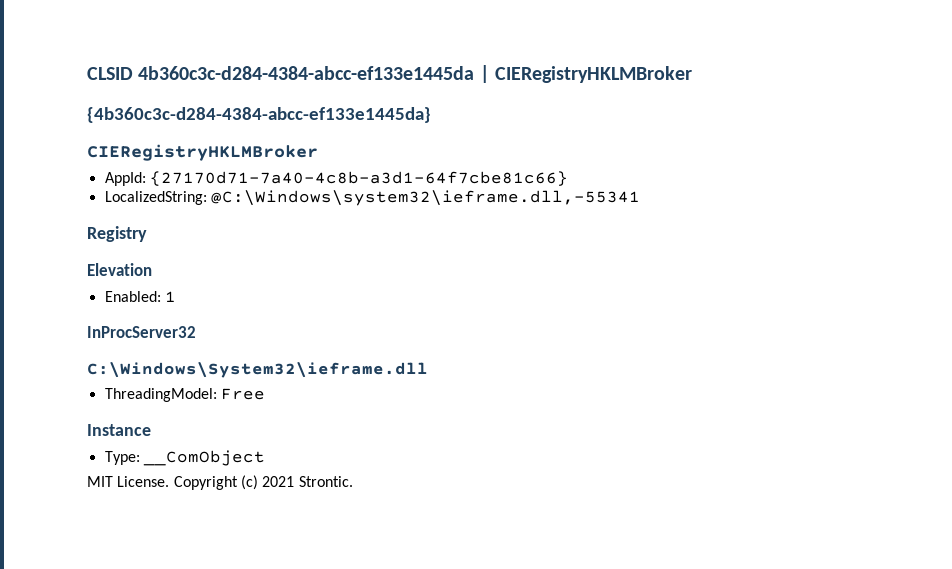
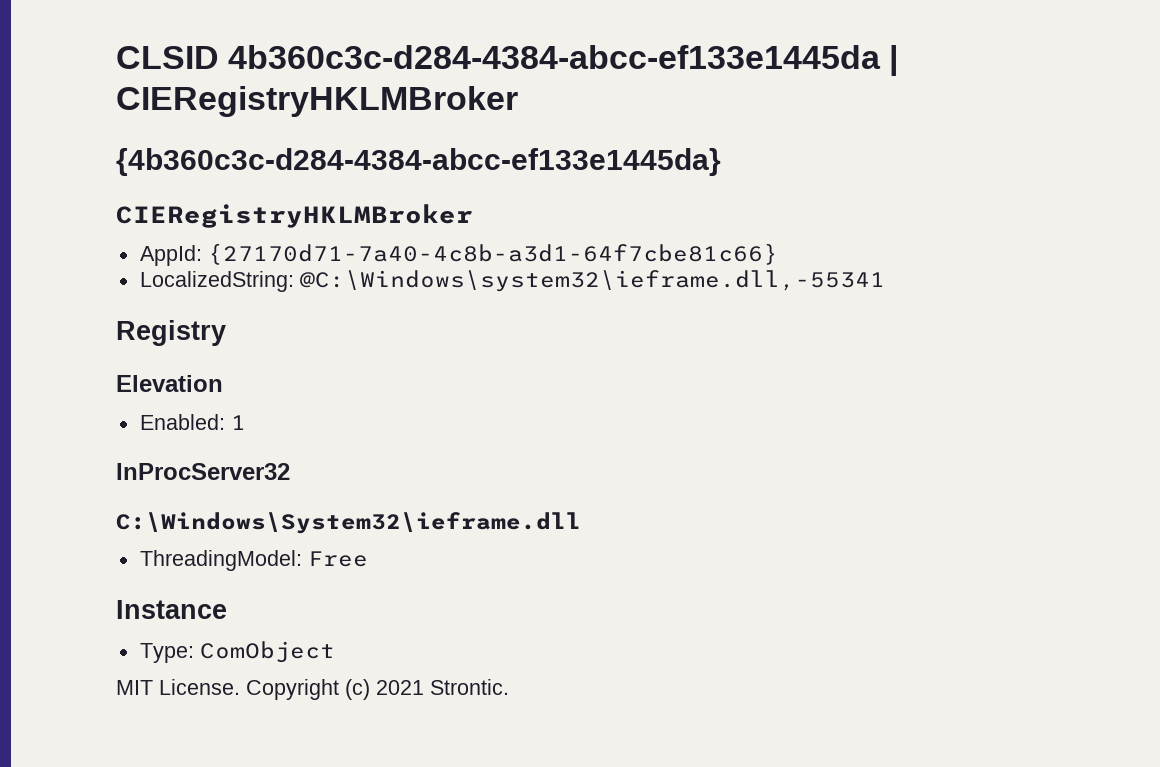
- Type: __ComObject
+ Type: ComObject

